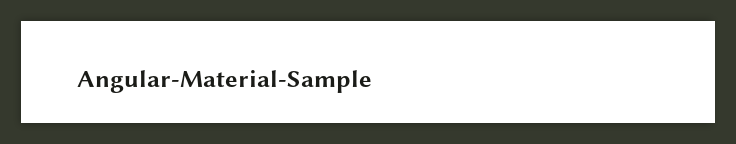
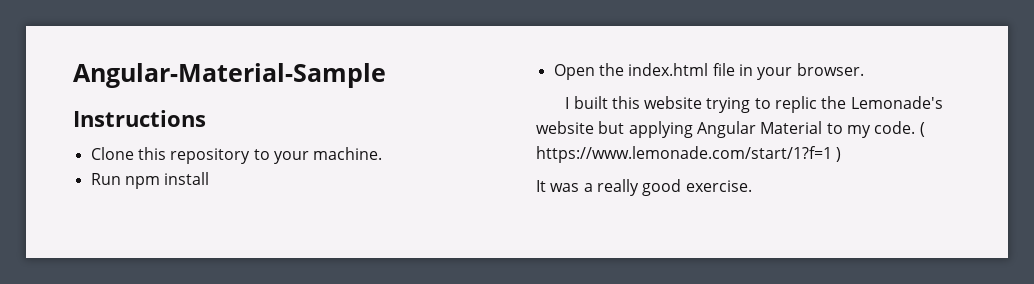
+ Instructions
+ Clone this repository to your machine.
+ Run npm install
+ Open the index.html file in your browser.
+ I built this website trying to replic the Lemonade's website but applying Angular Material to my code. ( https://www.lemonade.com/start/1?f=1 )
+ It was a really good exercise.

